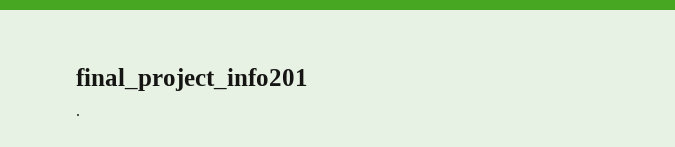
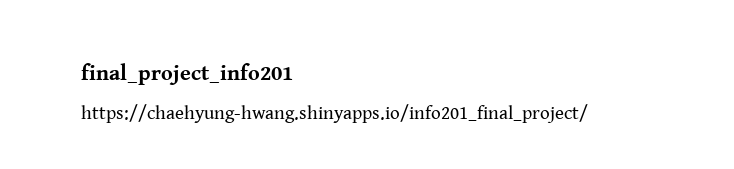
- .
+ https://chaehyung-hwang.shinyapps.io/info201_final_project/

